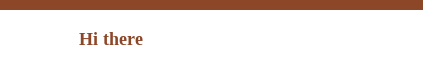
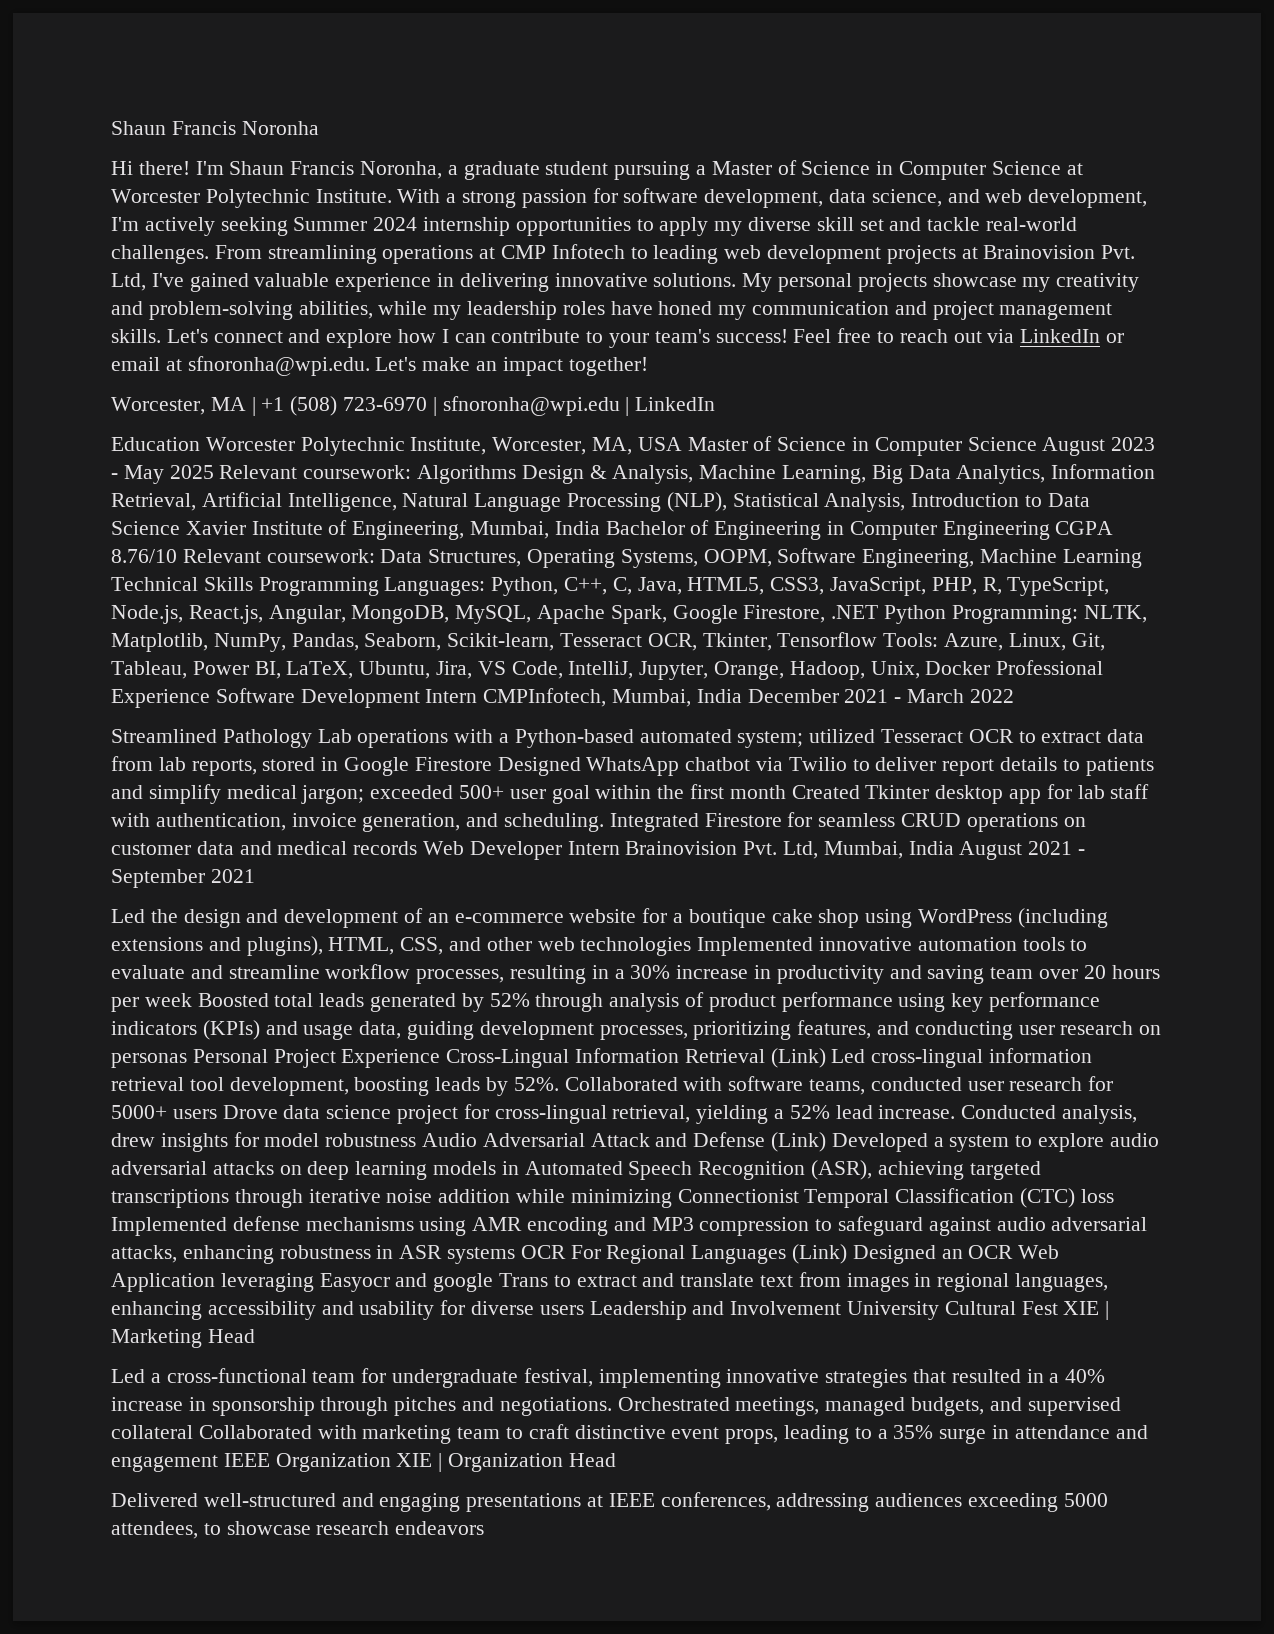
- Hi there
+ Shaun Francis Noronha
+ Hi there! I'm Shaun Francis Noronha, a graduate student pursuing a Master of Science in Computer Science at Worcester Polytechnic Institute. With a strong passion for software development, data science, and web development, I'm actively seeking Summer 2024 internship opportunities to apply my diverse skill set and tackle real-world challenges. From streamlining operations at CMP Infotech to leading web development projects at Brainovision Pvt. Ltd, I've gained valuable experience in delivering innovative solutions. My personal projects showcase my creativity and problem-solving abilities, while my leadership roles have honed my communication and project management skills. Let's connect and explore how I can contribute to your team's success! Feel free to reach out via LinkedIn or email at sfnoronha@wpi.edu. Let's make an impact together!
+ Worcester, MA | +1 (508) 723-6970 | sfnoronha@wpi.edu | LinkedIn
+ Education Worcester Polytechnic Institute, Worcester, MA, USA Master of Science in Computer Science August 2023 - May 2025 Relevant coursework: Algorithms Design & Analysis, Machine Learning, Big Data Analytics, Information Retrieval, Artificial Intelligence, Natural Language Processing (NLP), Statistical Analysis, Introduction to Data Science Xavier Institute of Engineering, Mumbai, India Bachelor of Engineering in Computer Engineering CGPA 8.76/10 Relevant coursework: Data Structures, Operating Systems, OOPM, Software Engineering, Machine Learning Technical Skills Programming Languages: Python, C++, C, Java, HTML5, CSS3, JavaScript, PHP, R, TypeScript, Node.js, React.js, Angular, MongoDB, MySQL, Apache Spark, Google Firestore, .NET Python Programming: NLTK, Matplotlib, NumPy, Pandas, Seaborn, Scikit-learn, Tesseract OCR, Tkinter, Tensorflow Tools: Azure, Linux, Git, Tableau, Power BI, LaTeX, Ubuntu, Jira, VS Code, IntelliJ, Jupyter, Orange, Hadoop, Unix, Docker Professional Experience Software Development Intern CMPInfotech, Mumbai, India December 2021 - March 2022
+ Streamlined Pathology Lab operations with a Python-based automated system; utilized Tesseract OCR to extract data from lab reports, stored in Google Firestore Designed WhatsApp chatbot via Twilio to deliver report details to patients and simplify medical jargon; exceeded 500+ user goal within the first month Created Tkinter desktop app for lab staff with authentication, invoice generation, and scheduling. Integrated Firestore for seamless CRUD operations on customer data and medical records Web Developer Intern Brainovision Pvt. Ltd, Mumbai, India August 2021 - September 2021
+ Led the design and development of an e-commerce website for a boutique cake shop using WordPress (including extensions and plugins), HTML, CSS, and other web technologies Implemented innovative automation tools to evaluate and streamline workflow processes, resulting in a 30% increase in productivity and saving team over 20 hours per week Boosted total leads generated by 52% through analysis of product performance using key performance indicators (KPIs) and usage data, guiding development processes, prioritizing features, and conducting user research on personas Personal Project Experience Cross-Lingual Information Retrieval (Link) Led cross-lingual information retrieval tool development, boosting leads by 52%. Collaborated with software teams, conducted user research for 5000+ users Drove data science project for cross-lingual retrieval, yielding a 52% lead increase. Conducted analysis, drew insights for model robustness Audio Adversarial Attack and Defense (Link) Developed a system to explore audio adversarial attacks on deep learning models in Automated Speech Recognition (ASR), achieving targeted transcriptions through iterative noise addition while minimizing Connectionist Temporal Classification (CTC) loss Implemented defense mechanisms using AMR encoding and MP3 compression to safeguard against audio adversarial attacks, enhancing robustness in ASR systems OCR For Regional Languages (Link) Designed an OCR Web Application leveraging Easyocr and google Trans to extract and translate text from images in regional languages, enhancing accessibility and usability for diverse users Leadership and Involvement University Cultural Fest XIE | Marketing Head
+ Led a cross-functional team for undergraduate festival, implementing innovative strategies that resulted in a 40% increase in sponsorship through pitches and negotiations. Orchestrated meetings, managed budgets, and supervised collateral Collaborated with marketing team to craft distinctive event props, leading to a 35% surge in attendance and engagement IEEE Organization XIE | Organization Head
+ Delivered well-structured and engaging presentations at IEEE conferences, addressing audiences exceeding 5000 attendees, to showcase research endeavors

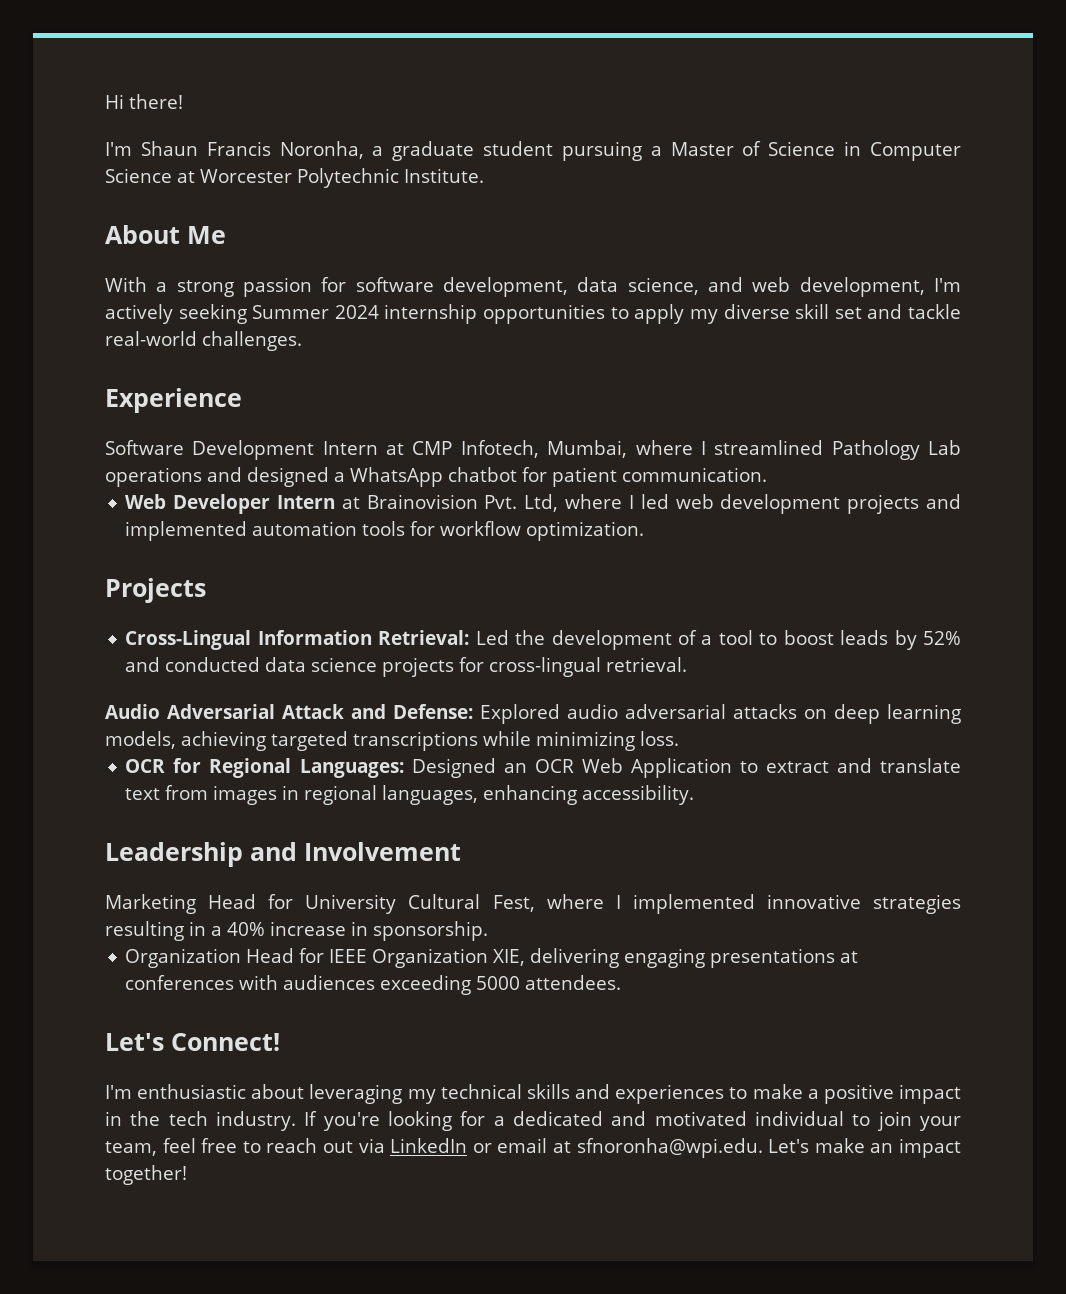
- Shaun Francis Noronha
- Hi there! I'm Shaun Francis Noronha, a graduate student pursuing a Master of Science in Computer Science at Worcester Polytechnic Institute. With a strong passion for software development, data science, and web development, I'm actively seeking Summer 2024 internship opportunities to apply my diverse skill set and tackle real-world challenges. From streamlining operations at CMP Infotech to leading web development projects at Brainovision Pvt. Ltd, I've gained valuable experience in delivering innovative solutions. My personal projects showcase my creativity and problem-solving abilities, while my leadership roles have honed my communication and project management skills. Let's connect and explore how I can contribute to your team's success! Feel free to reach out via LinkedIn or email at sfnoronha@wpi.edu. Let's make an impact together!
+ Hi there!
+ I'm Shaun Francis Noronha, a graduate student pursuing a Master of Science in Computer Science at Worcester Polytechnic Institute.
+ About Me
+ With a strong passion for software development, data science, and web development, I'm actively seeking Summer 2024 internship opportunities to apply my diverse skill set and tackle real-world challenges.
+ Experience
+ Software Development Intern at CMP Infotech, Mumbai, where I streamlined Pathology Lab operations and designed a WhatsApp chatbot for patient communication.
+ Web Developer Intern at Brainovision Pvt. Ltd, where I led web development projects and implemented automation tools for workflow optimization.
+ Projects
+ Cross-Lingual Information Retrieval: Led the development of a tool to boost leads by 52% and conducted data science projects for cross-lingual retrieval.
+ Audio Adversarial Attack and Defense: Explored audio adversarial attacks on deep learning models, achieving targeted transcriptions while minimizing loss.
+ OCR for Regional Languages: Designed an OCR Web Application to extract and translate text from images in regional languages, enhancing accessibility.
+ Leadership and Involvement
+ Marketing Head for University Cultural Fest, where I implemented innovative strategies resulting in a 40% increase in sponsorship.
+ Organization Head for IEEE Organization XIE, delivering engaging presentations at conferences with audiences exceeding 5000 attendees.
+ Let's Connect!
+ I'm enthusiastic about leveraging my technical skills and experiences to make a positive impact in the tech industry. If you're looking for a dedicated and motivated individual to join your team, feel free to reach out via LinkedIn or email at sfnoronha@wpi.edu. Let's make an impact together!
- Worcester, MA | +1 (508) 723-6970 | sfnoronha@wpi.edu | LinkedIn
- Education Worcester Polytechnic Institute, Worcester, MA, USA Master of Science in Computer Science August 2023 - May 2025 Relevant coursework: Algorithms Design & Analysis, Machine Learning, Big Data Analytics, Information Retrieval, Artificial Intelligence, Natural Language Processing (NLP), Statistical Analysis, Introduction to Data Science Xavier Institute of Engineering, Mumbai, India Bachelor of Engineering in Computer Engineering CGPA 8.76/10 Relevant coursework: Data Structures, Operating Systems, OOPM, Software Engineering, Machine Learning Technical Skills Programming Languages: Python, C++, C, Java, HTML5, CSS3, JavaScript, PHP, R, TypeScript, Node.js, React.js, Angular, MongoDB, MySQL, Apache Spark, Google Firestore, .NET Python Programming: NLTK, Matplotlib, NumPy, Pandas, Seaborn, Scikit-learn, Tesseract OCR, Tkinter, Tensorflow Tools: Azure, Linux, Git, Tableau, Power BI, LaTeX, Ubuntu, Jira, VS Code, IntelliJ, Jupyter, Orange, Hadoop, Unix, Docker Professional Experience Software Development Intern CMPInfotech, Mumbai, India December 2021 - March 2022
- Streamlined Pathology Lab operations with a Python-based automated system; utilized Tesseract OCR to extract data from lab reports, stored in Google Firestore Designed WhatsApp chatbot via Twilio to deliver report details to patients and simplify medical jargon; exceeded 500+ user goal within the first month Created Tkinter desktop app for lab staff with authentication, invoice generation, and scheduling. Integrated Firestore for seamless CRUD operations on customer data and medical records Web Developer Intern Brainovision Pvt. Ltd, Mumbai, India August 2021 - September 2021
- Led the design and development of an e-commerce website for a boutique cake shop using WordPress (including extensions and plugins), HTML, CSS, and other web technologies Implemented innovative automation tools to evaluate and streamline workflow processes, resulting in a 30% increase in productivity and saving team over 20 hours per week Boosted total leads generated by 52% through analysis of product performance using key performance indicators (KPIs) and usage data, guiding development processes, prioritizing features, and conducting user research on personas Personal Project Experience Cross-Lingual Information Retrieval (Link) Led cross-lingual information retrieval tool development, boosting leads by 52%. Collaborated with software teams, conducted user research for 5000+ users Drove data science project for cross-lingual retrieval, yielding a 52% lead increase. Conducted analysis, drew insights for model robustness Audio Adversarial Attack and Defense (Link) Developed a system to explore audio adversarial attacks on deep learning models in Automated Speech Recognition (ASR), achieving targeted transcriptions through iterative noise addition while minimizing Connectionist Temporal Classification (CTC) loss Implemented defense mechanisms using AMR encoding and MP3 compression to safeguard against audio adversarial attacks, enhancing robustness in ASR systems OCR For Regional Languages (Link) Designed an OCR Web Application leveraging Easyocr and google Trans to extract and translate text from images in regional languages, enhancing accessibility and usability for diverse users Leadership and Involvement University Cultural Fest XIE | Marketing Head
- Led a cross-functional team for undergraduate festival, implementing innovative strategies that resulted in a 40% increase in sponsorship through pitches and negotiations. Orchestrated meetings, managed budgets, and supervised collateral Collaborated with marketing team to craft distinctive event props, leading to a 35% surge in attendance and engagement IEEE Organization XIE | Organization Head
- Delivered well-structured and engaging presentations at IEEE conferences, addressing audiences exceeding 5000 attendees, to showcase research endeavors

